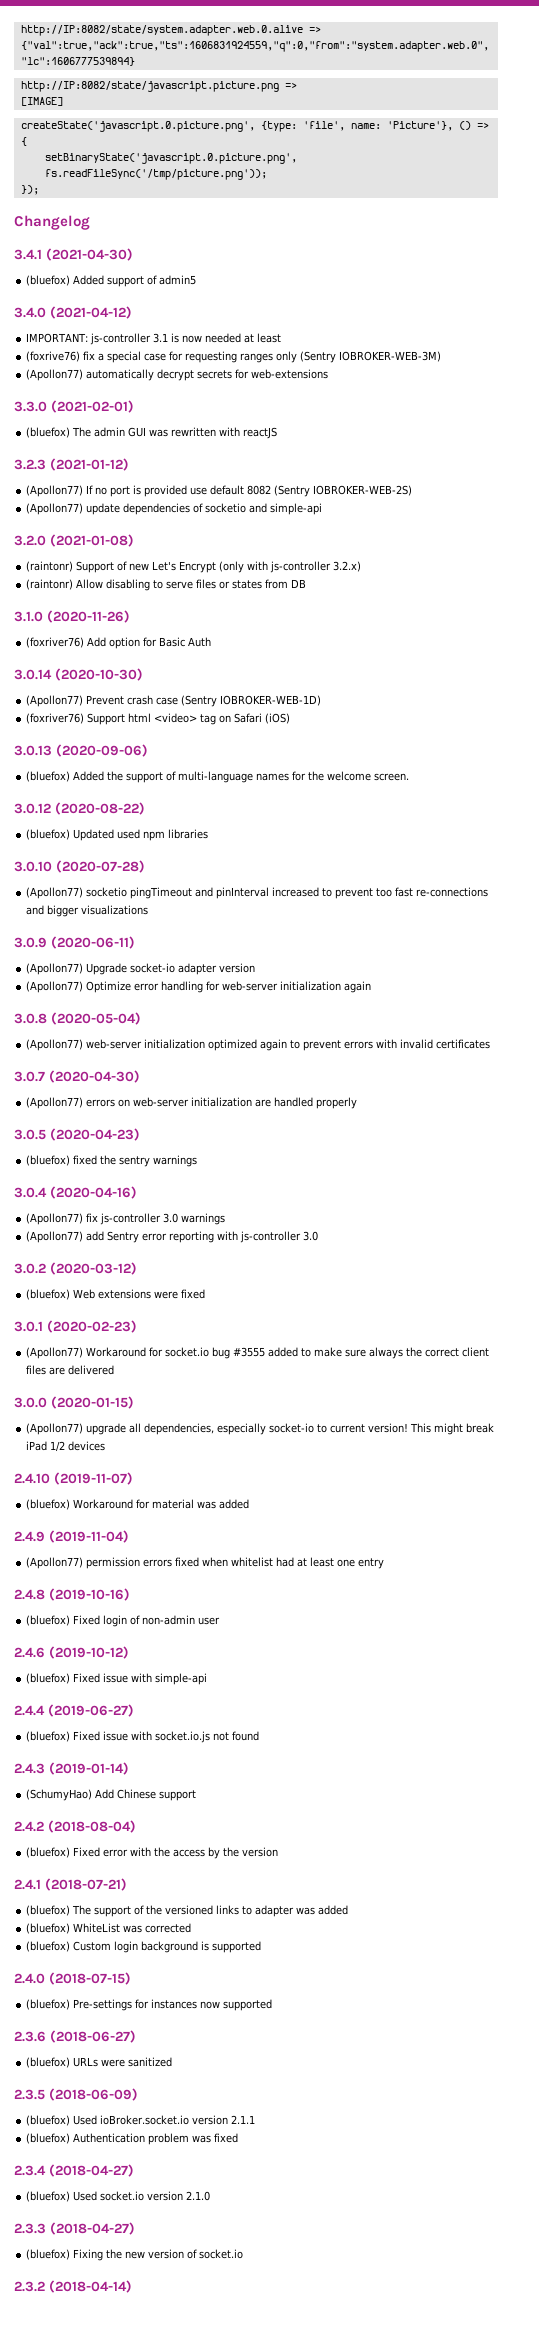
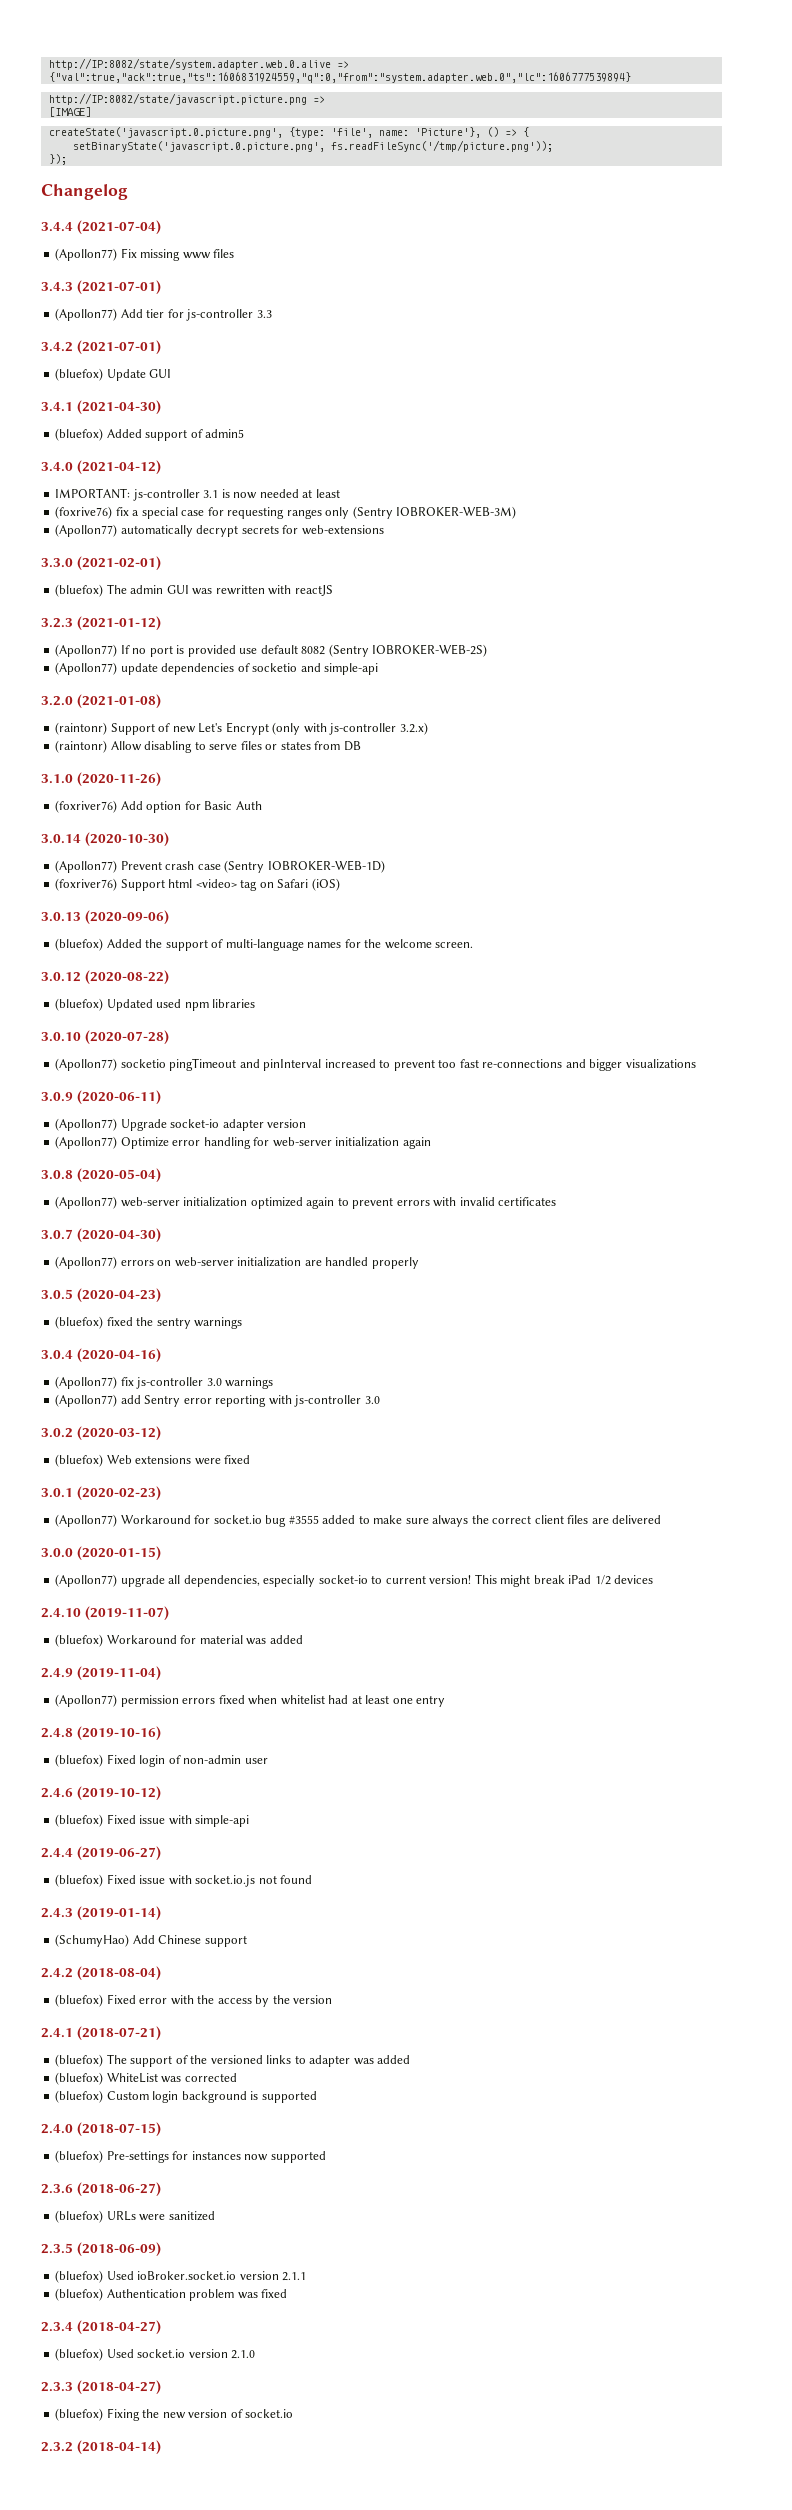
+ 3.4.4 (2021-07-04)
+ (Apollon77) Fix missing www files
+ 3.4.3 (2021-07-01)
+ (Apollon77) Add tier for js-controller 3.3
+ 3.4.2 (2021-07-01)
+ (bluefox) Update GUI

